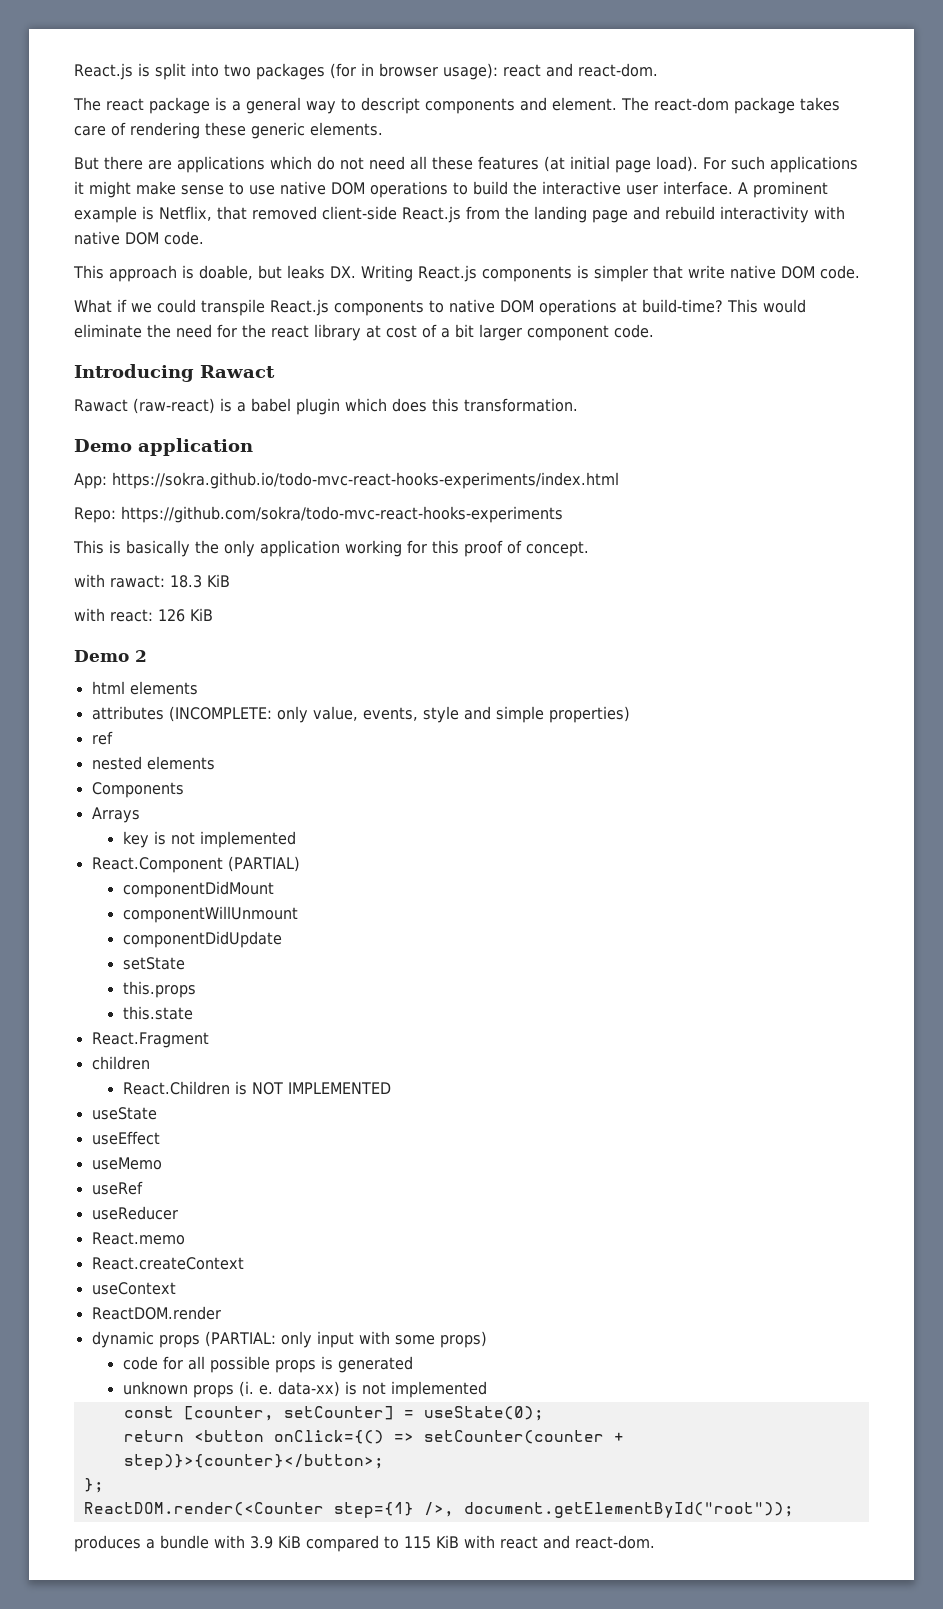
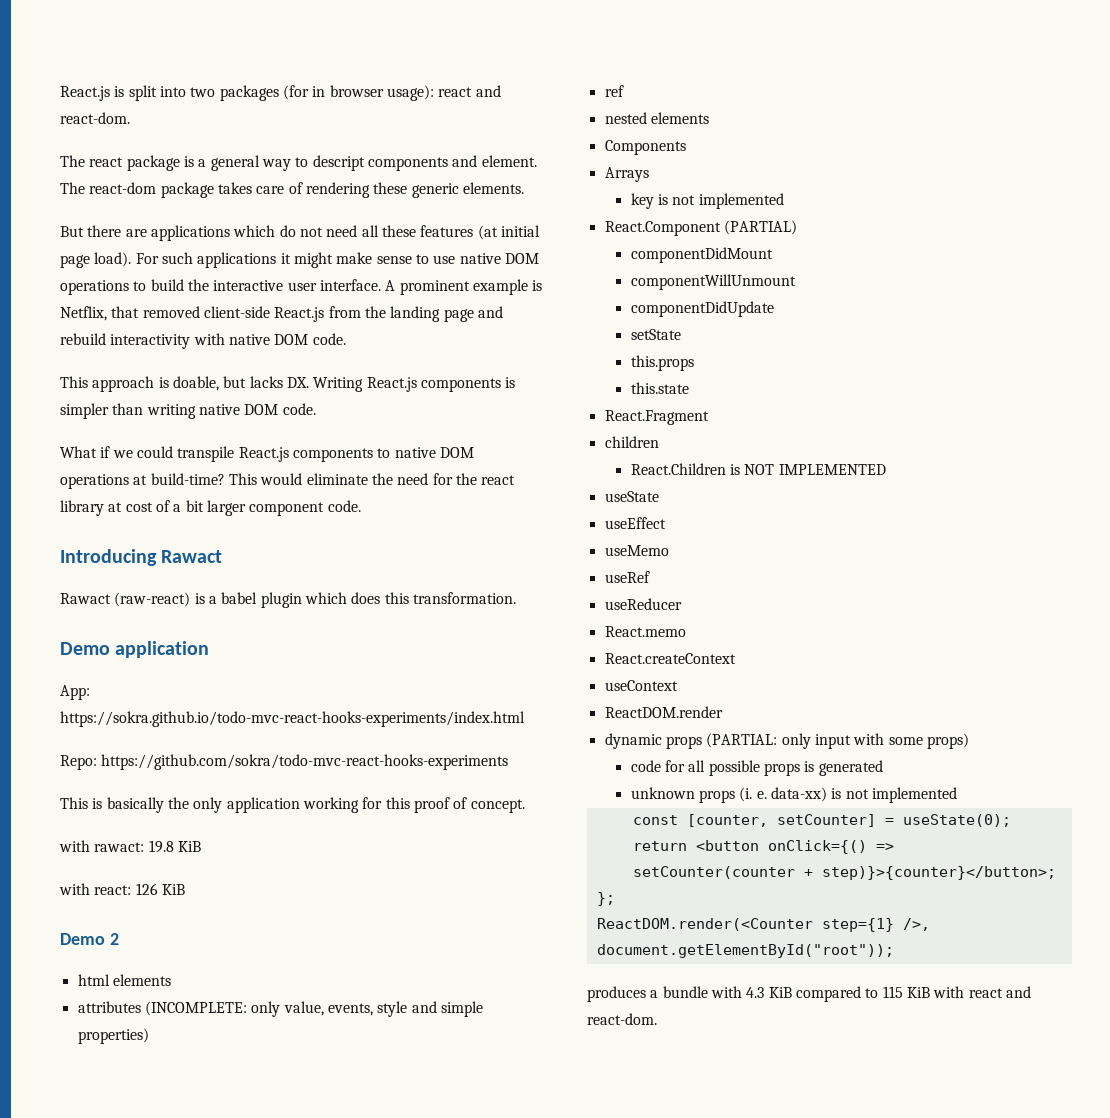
- This approach is doable, but leaks DX. Writing React.js components is simpler that write native DOM code.
+ This approach is doable, but lacks DX. Writing React.js components is simpler than writing native DOM code.
- with rawact: 18.3 KiB
+ with rawact: 19.8 KiB
- produces a bundle with 3.9 KiB compared to 115 KiB with react and react-dom.
+ produces a bundle with 4.3 KiB compared to 115 KiB with react and react-dom.

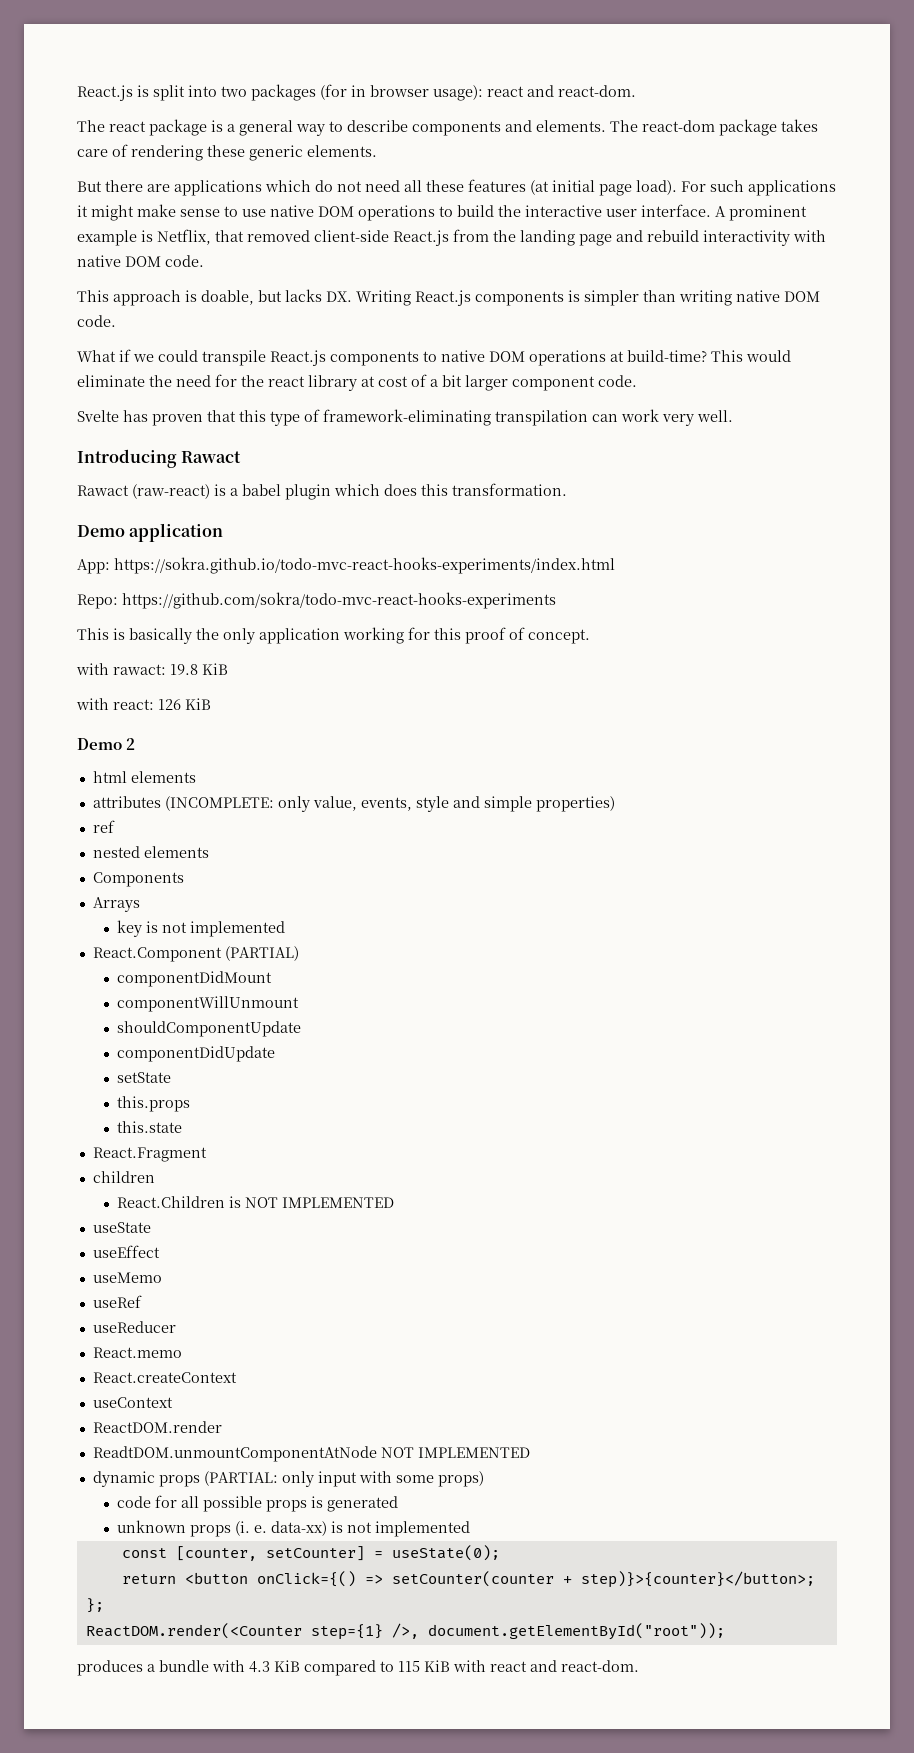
- The react package is a general way to descript components and element.
+ The react package is a general way to describe components and elements.
+ Svelte has proven that this type of framework-eliminating transpilation can work very well.
+ shouldComponentUpdate
+ ReadtDOM.unmountComponentAtNode NOT IMPLEMENTED

